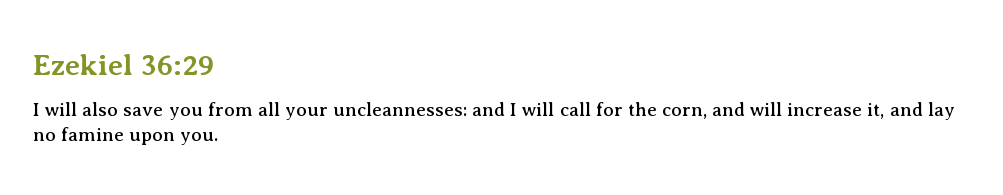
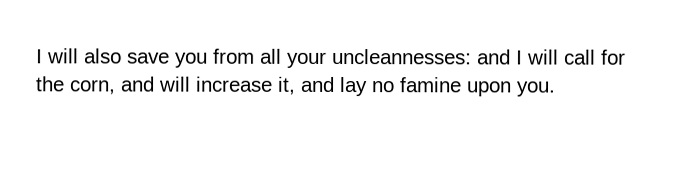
- Ezekiel 36:29

